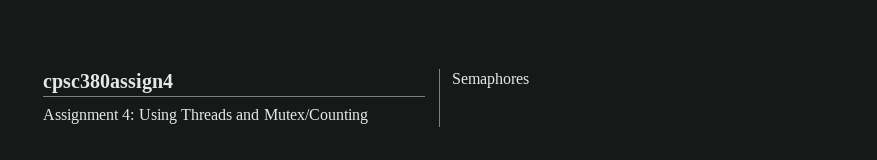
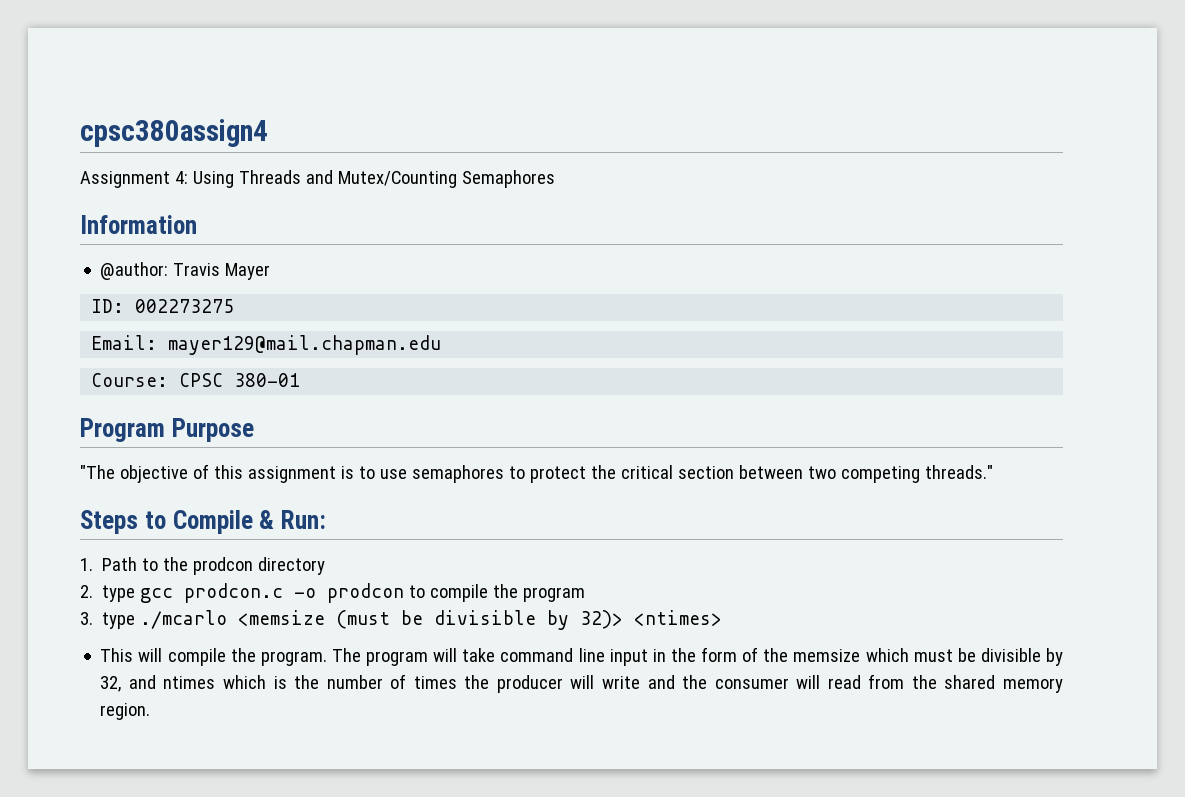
+ Information
+ @author: Travis Mayer
+ ID: 002273275
+ Email: mayer129@mail.chapman.edu
+ Course: CPSC 380-01
+ Program Purpose
+ "The objective of this assignment is to use semaphores to protect the critical section between two competing threads."
+ Steps to Compile & Run:
+ 1. Path to the prodcon directory
+ 2. type gcc prodcon.c -o prodcon to compile the program
+ 3. type ./mcarlo <memsize (must be divisible by 32)> <ntimes>
+ This will compile the program. The program will take command line input in the form of the memsize which must be divisible by 32, and ntimes which is the number of times the producer will write and the consumer will read from the shared memory region.

